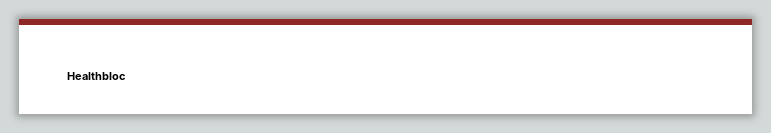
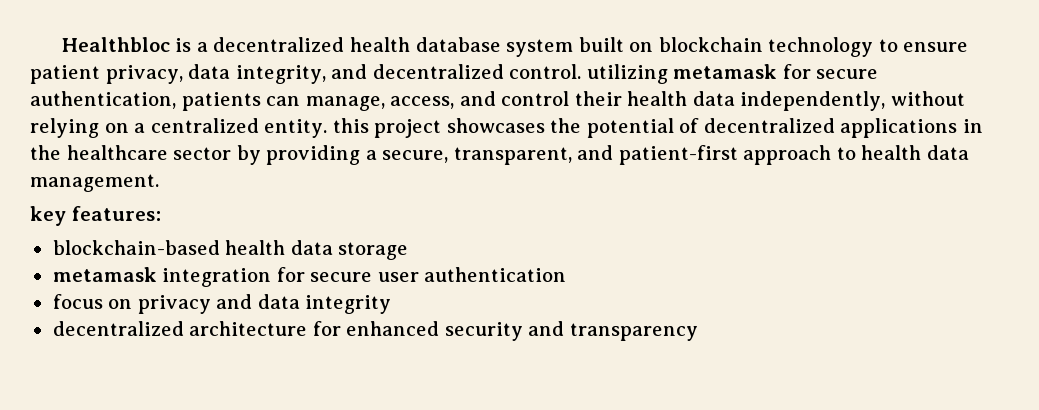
- Healthbloc
+ Healthbloc is a decentralized health database system built on blockchain technology to ensure patient privacy, data integrity, and decentralized control. utilizing metamask for secure authentication, patients can manage, access, and control their health data independently, without relying on a centralized entity. this project showcases the potential of decentralized applications in the healthcare sector by providing a secure, transparent, and patient-first approach to health data management.
+ key features:
+ blockchain-based health data storage
+ metamask integration for secure user authentication
+ focus on privacy and data integrity
+ decentralized architecture for enhanced security and transparency

